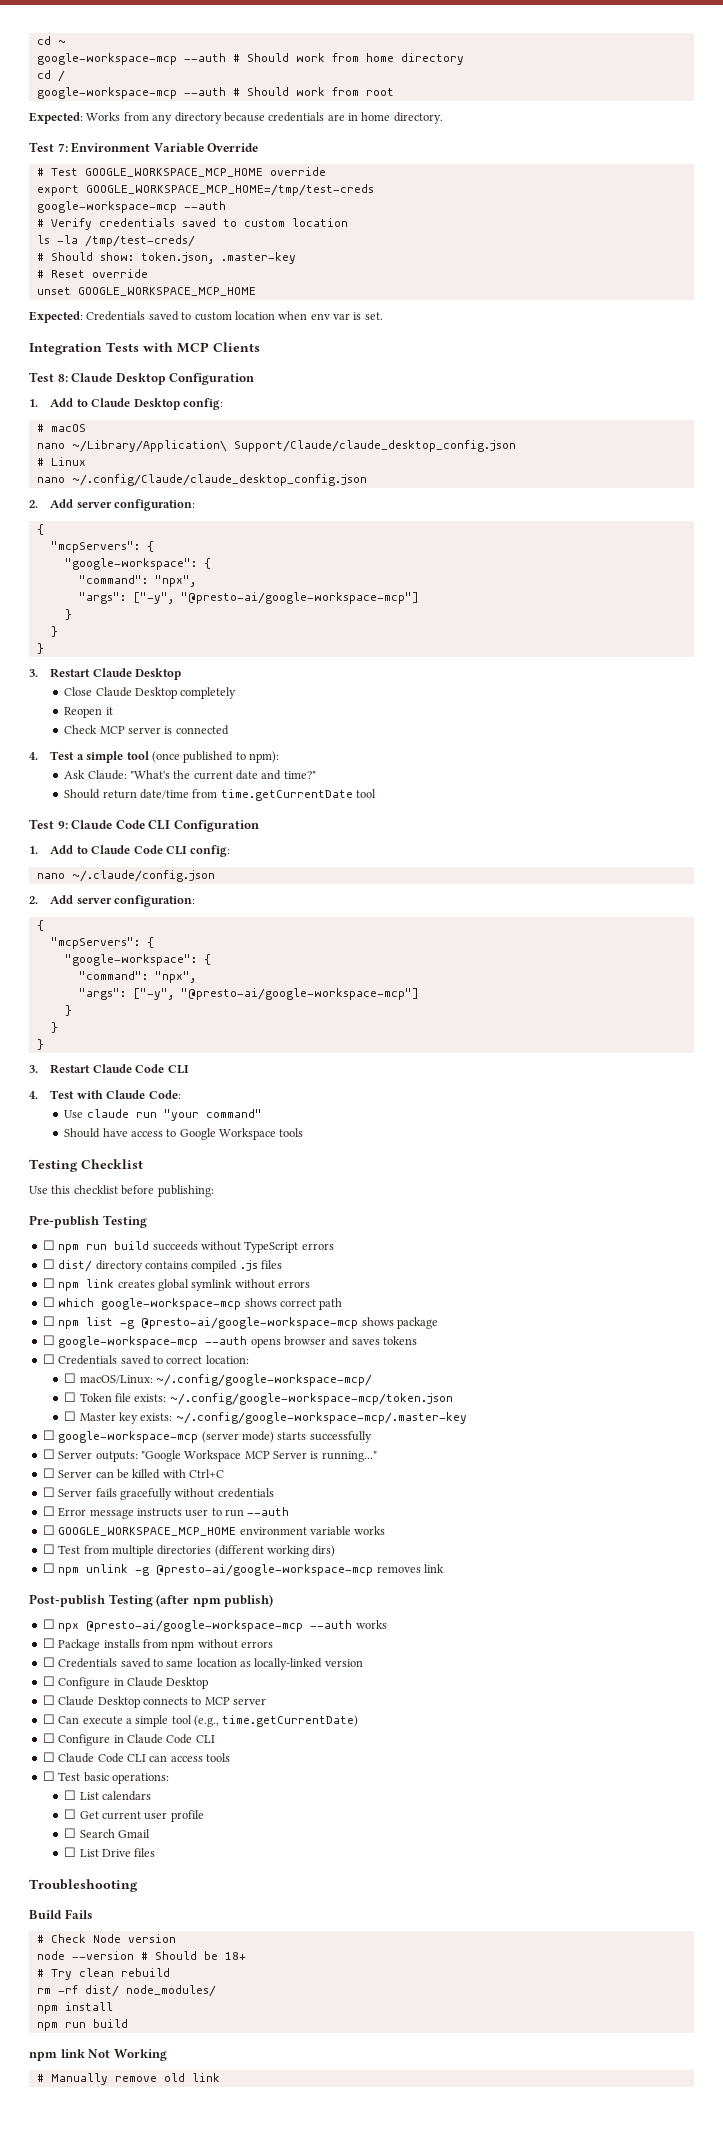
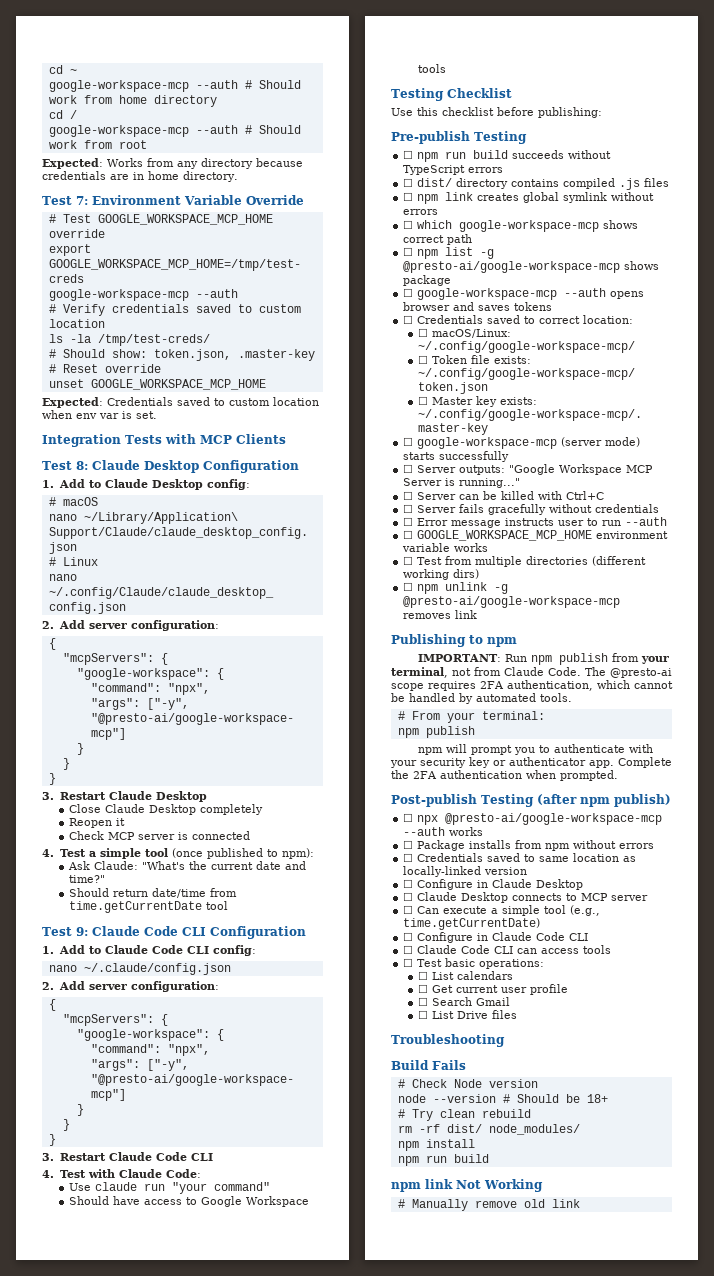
+ Publishing to npm
+ IMPORTANT: Run npm publish from your terminal, not from Claude Code. The @presto-ai scope requires 2FA authentication, which cannot be handled by automated tools.
+ # From your terminal:
+ npm publish
+ npm will prompt you to authenticate with your security key or authenticator app. Complete the 2FA authentication when prompted.

